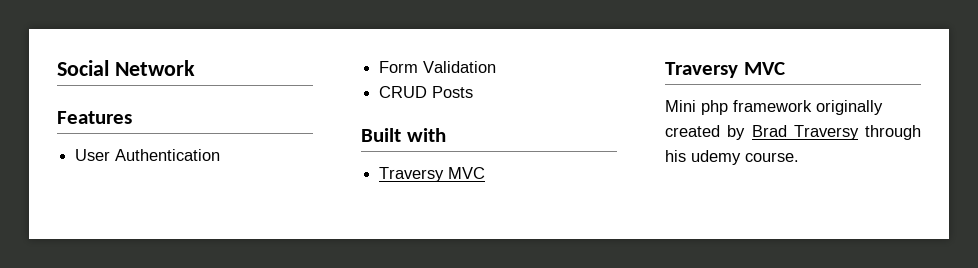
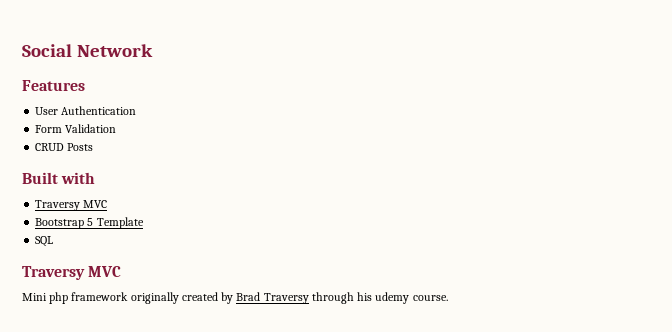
+ Bootstrap 5 Template
+ SQL

